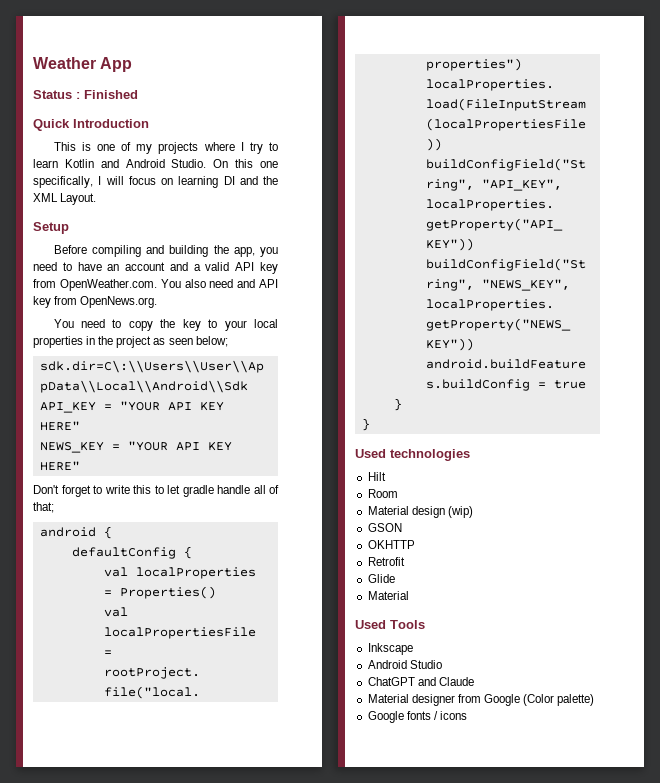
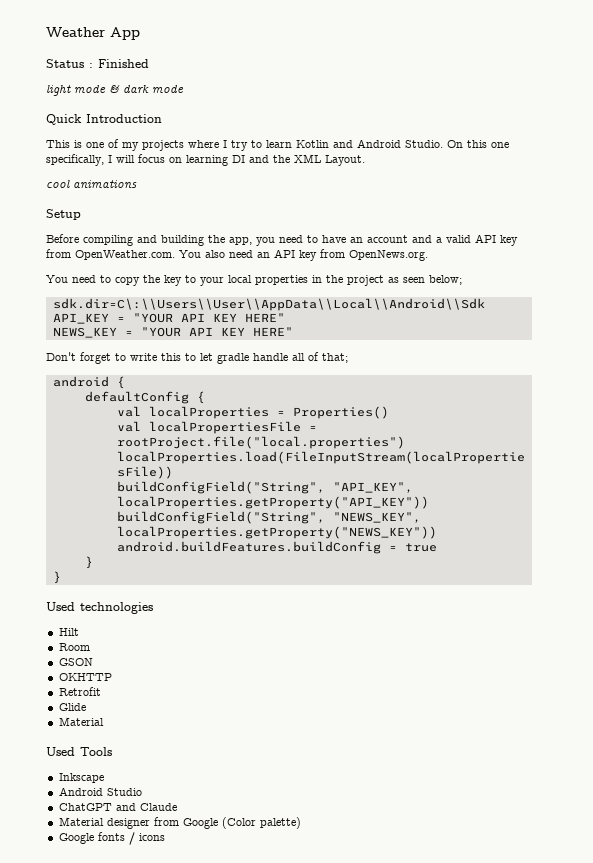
+ light mode & dark mode
+ cool animations
- Before compiling and building the app, you need to have an account and a valid API key from OpenWeather.com. You also need and API key from OpenNews.org.
+ Before compiling and building the app, you need to have an account and a valid API key from OpenWeather.com. You also need an API key from OpenNews.org.
- Material design (wip)

